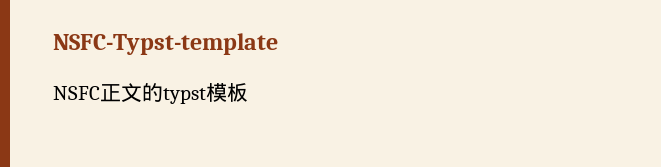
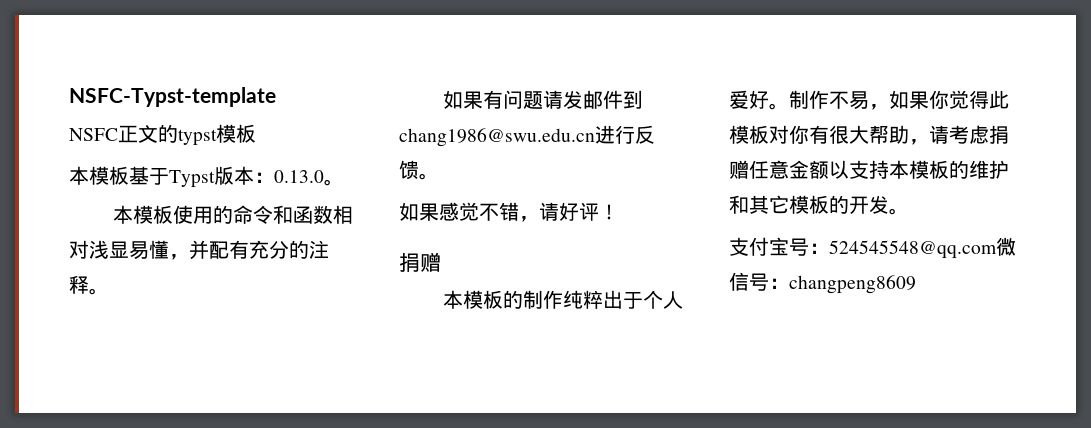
+ 本模板基于Typst版本：0.13.0。
+ 本模板使用的命令和函数相对浅显易懂，并配有充分的注释。
+ 如果有问题请发邮件到chang1986@swu.edu.cn进行反馈。
+ 如果感觉不错，请好评！
+ 捐赠
+ 本模板的制作纯粹出于个人爱好。制作不易，如果你觉得此模板对你有很大帮助，请考虑捐赠任意金额以支持本模板的维护和其它模板的开发。
+ 支付宝号：524545548@qq.com微信号：changpeng8609

